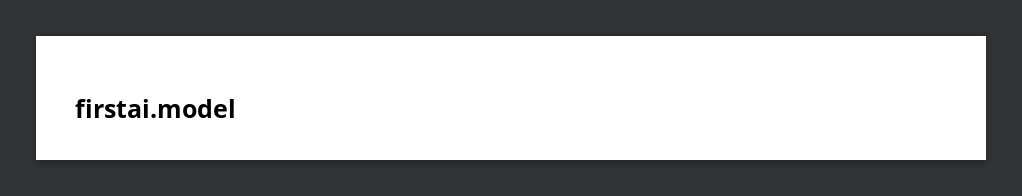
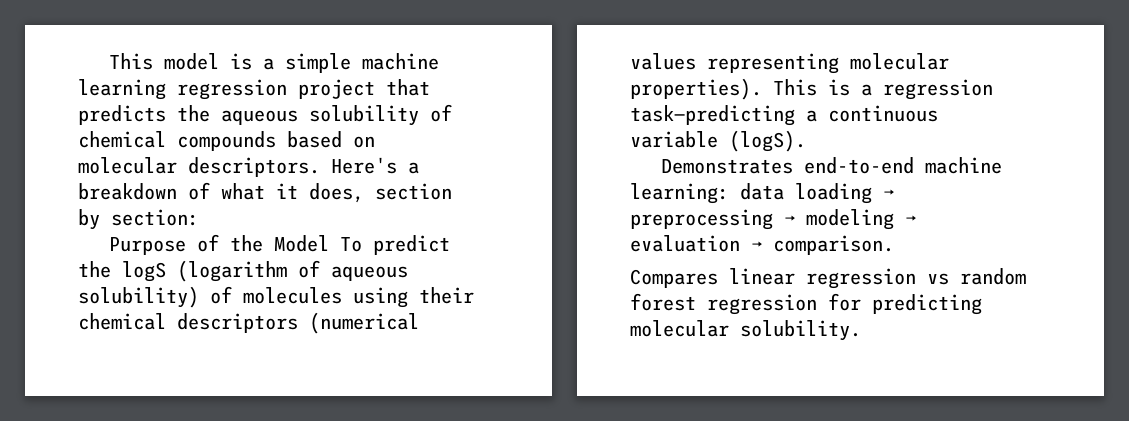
- firstai.model
+ This model is a simple machine learning regression project that predicts the aqueous solubility of chemical compounds based on molecular descriptors. Here's a breakdown of what it does, section by section:
+ Purpose of the Model To predict the logS (logarithm of aqueous solubility) of molecules using their chemical descriptors (numerical values representing molecular properties). This is a regression task—predicting a continuous variable (logS).
+ Demonstrates end-to-end machine learning: data loading → preprocessing → modeling → evaluation → comparison.
+ Compares linear regression vs random forest regression for predicting molecular solubility.

